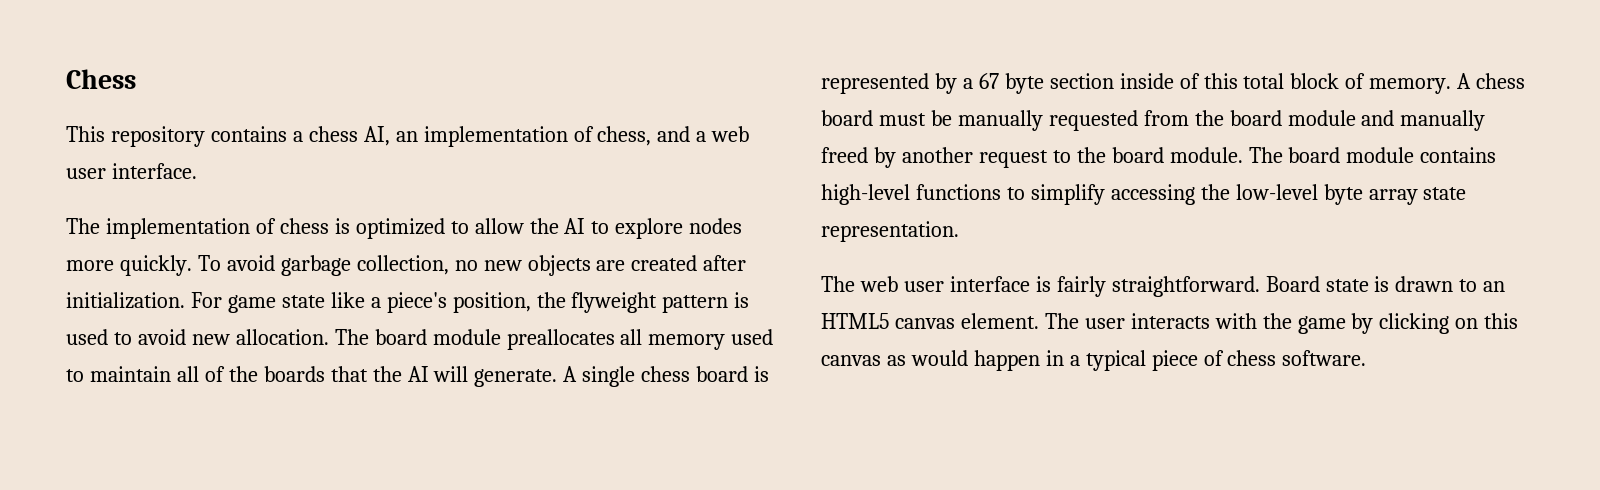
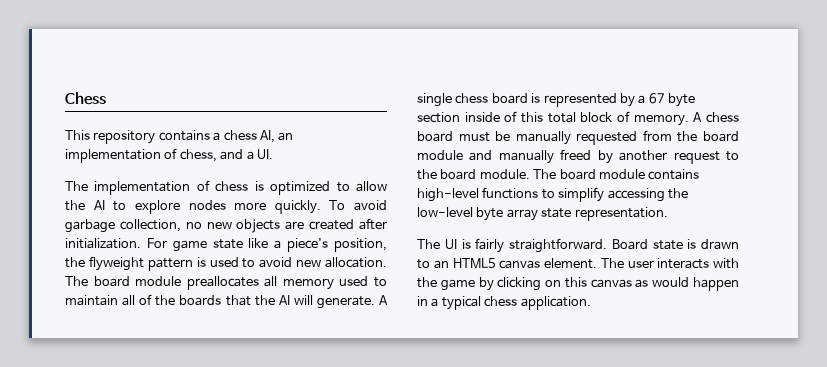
- This repository contains a chess AI, an implementation of chess, and a web user interface.
+ This repository contains a chess AI, an implementation of chess, and a UI.
- The web user interface is fairly straightforward.
+ The UI is fairly straightforward.
- The user interacts with the game by clicking on this canvas as would happen in a typical piece of chess software.
+ The user interacts with the game by clicking on this canvas as would happen in a typical chess application.

